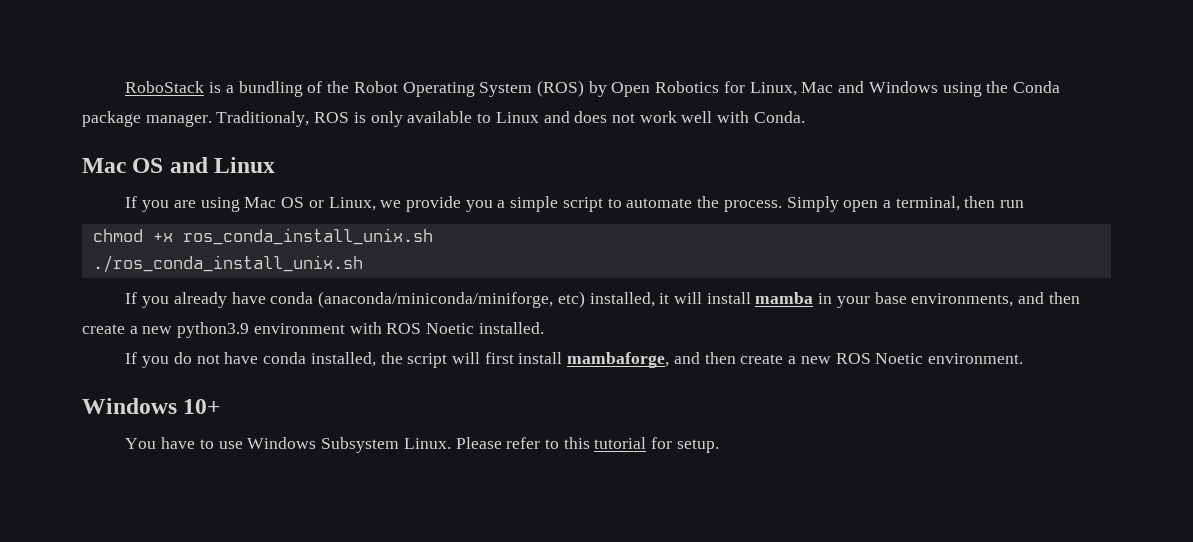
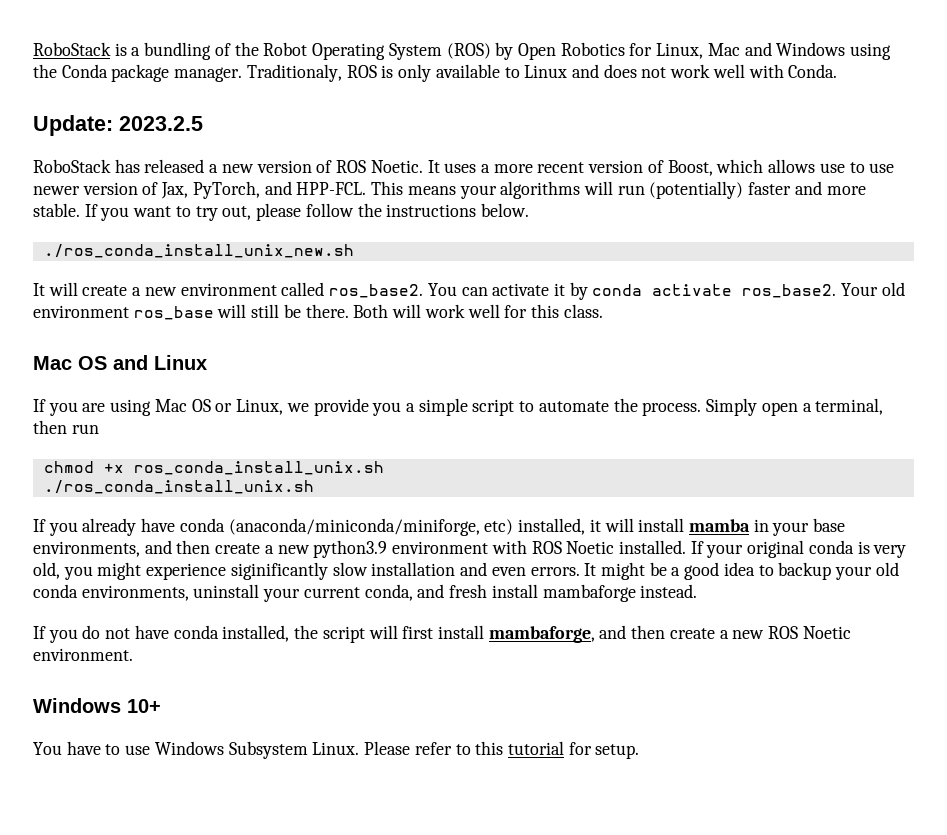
+ Update: 2023.2.5
+ RoboStack has released a new version of ROS Noetic. It uses a more recent version of Boost, which allows use to use newer version of Jax, PyTorch, and HPP-FCL. This means your algorithms will run (potentially) faster and more stable. If you want to try out, please follow the instructions below.
+ ./ros_conda_install_unix_new.sh
+ It will create a new environment called ros_base2. You can activate it by conda activate ros_base2. Your old environment ros_base will still be there. Both will work well for this class.
+ If your original conda is very old, you might experience siginificantly slow installation and even errors. It might be a good idea to backup your old conda environments, uninstall your current conda, and fresh install mambaforge instead.

